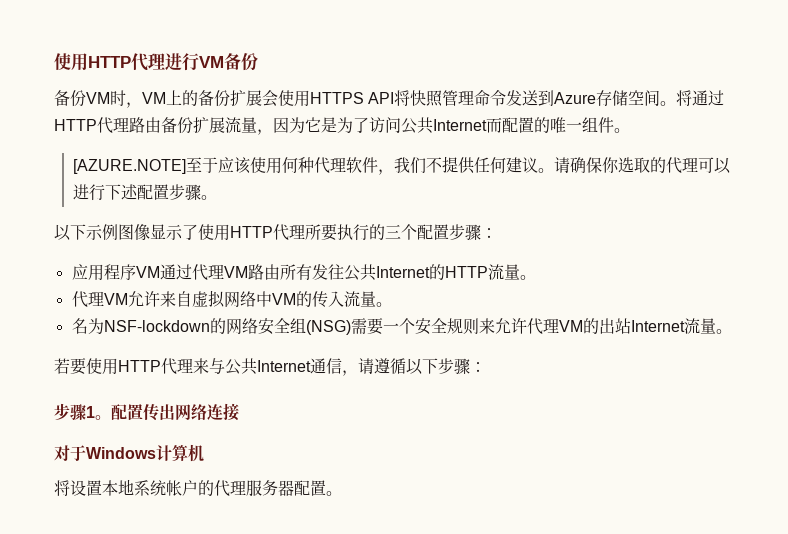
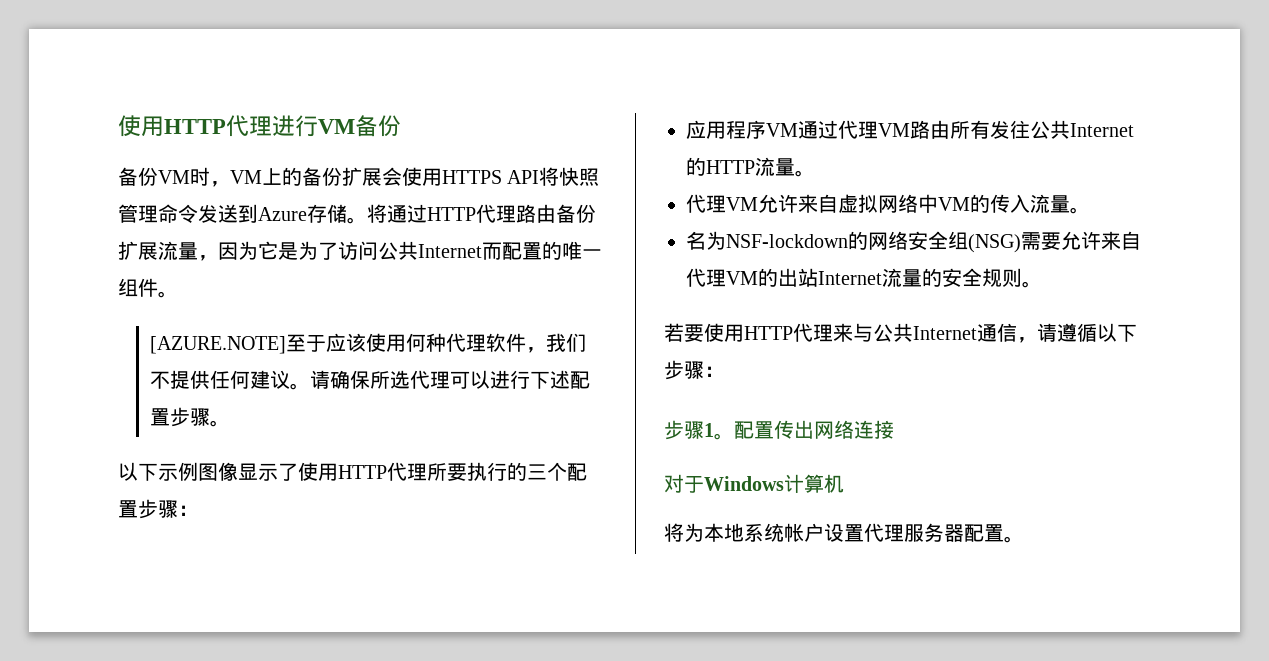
- 备份VM时，VM上的备份扩展会使用HTTPS API将快照管理命令发送到Azure存储空间。
+ 备份VM时，VM上的备份扩展会使用HTTPS API将快照管理命令发送到Azure存储。
- 请确保你选取的代理可以进行下述配置步骤。
+ 请确保所选代理可以进行下述配置步骤。
- 名为NSF-lockdown的网络安全组(NSG)需要一个安全规则来允许代理VM的出站Internet流量。
+ 名为NSF-lockdown的网络安全组(NSG)需要允许来自代理VM的出站Internet流量的安全规则。
- 将设置本地系统帐户的代理服务器配置。
+ 将为本地系统帐户设置代理服务器配置。

